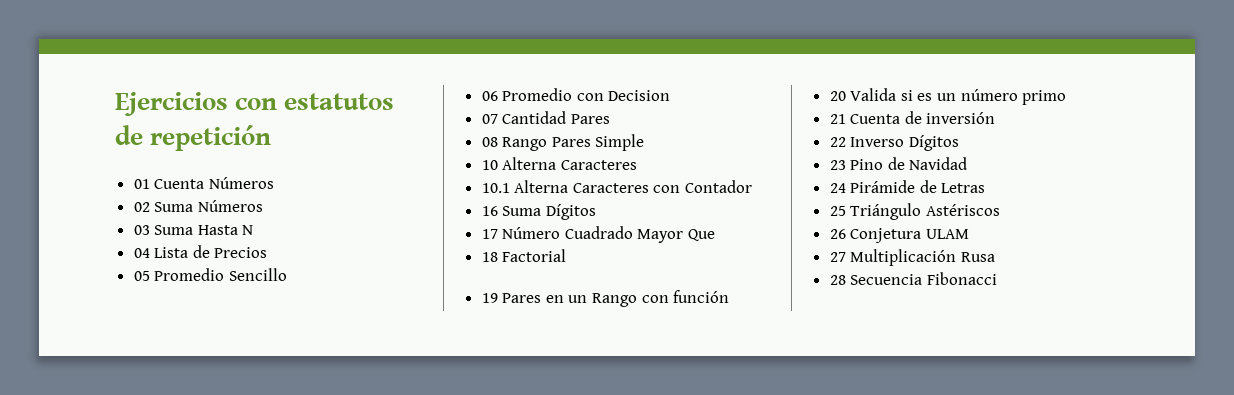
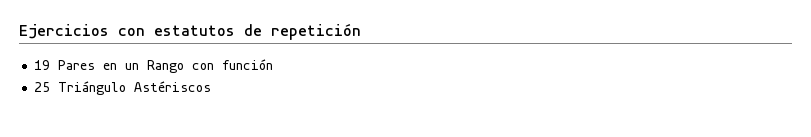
- 01 Cuenta Números
- 02 Suma Números
- 03 Suma Hasta N
- 04 Lista de Precios
- 05 Promedio Sencillo
- 06 Promedio con Decision
- 07 Cantidad Pares
- 08 Rango Pares Simple
- 10 Alterna Caracteres
- 10.1 Alterna Caracteres con Contador
- 16 Suma Dígitos
- 17 Número Cuadrado Mayor Que
- 18 Factorial
- 20 Valida si es un número primo
- 21 Cuenta de inversión
- 22 Inverso Dígitos
- 23 Pino de Navidad
- 24 Pirámide de Letras
  25 Triángulo Astériscos
- 26 Conjetura ULAM
- 27 Multiplicación Rusa
- 28 Secuencia Fibonacci

